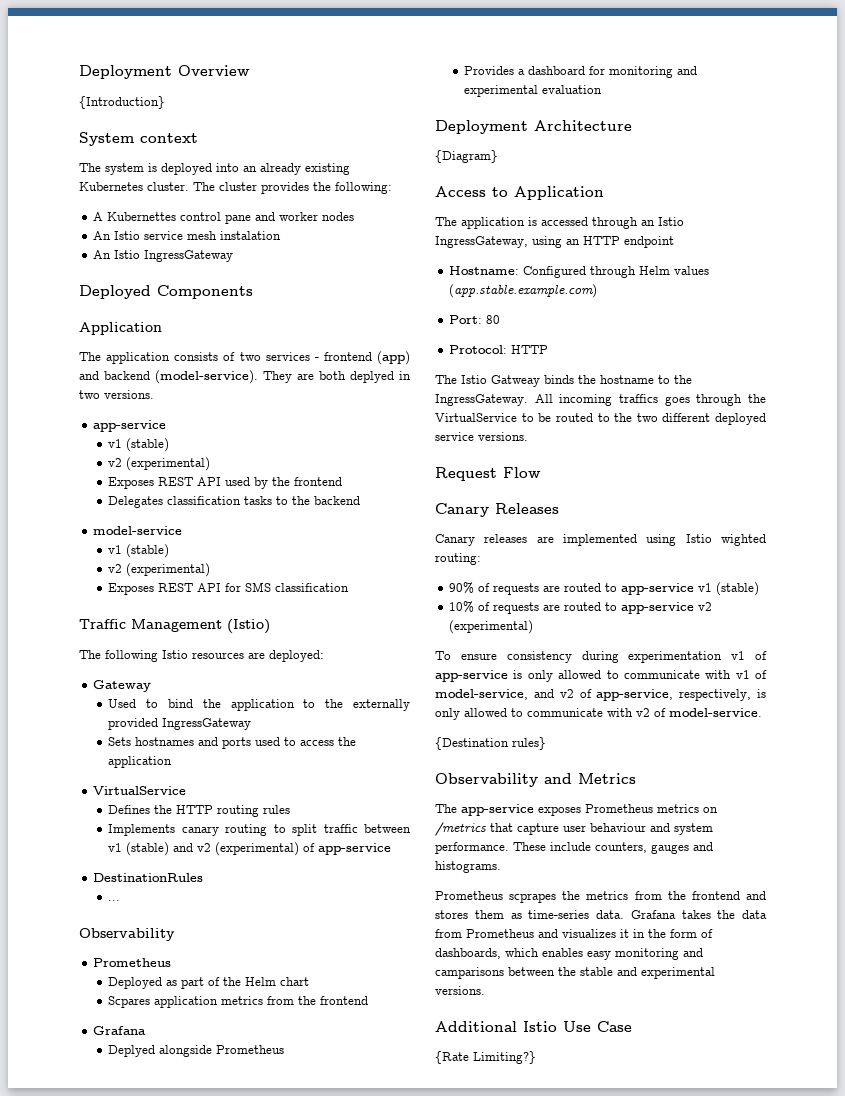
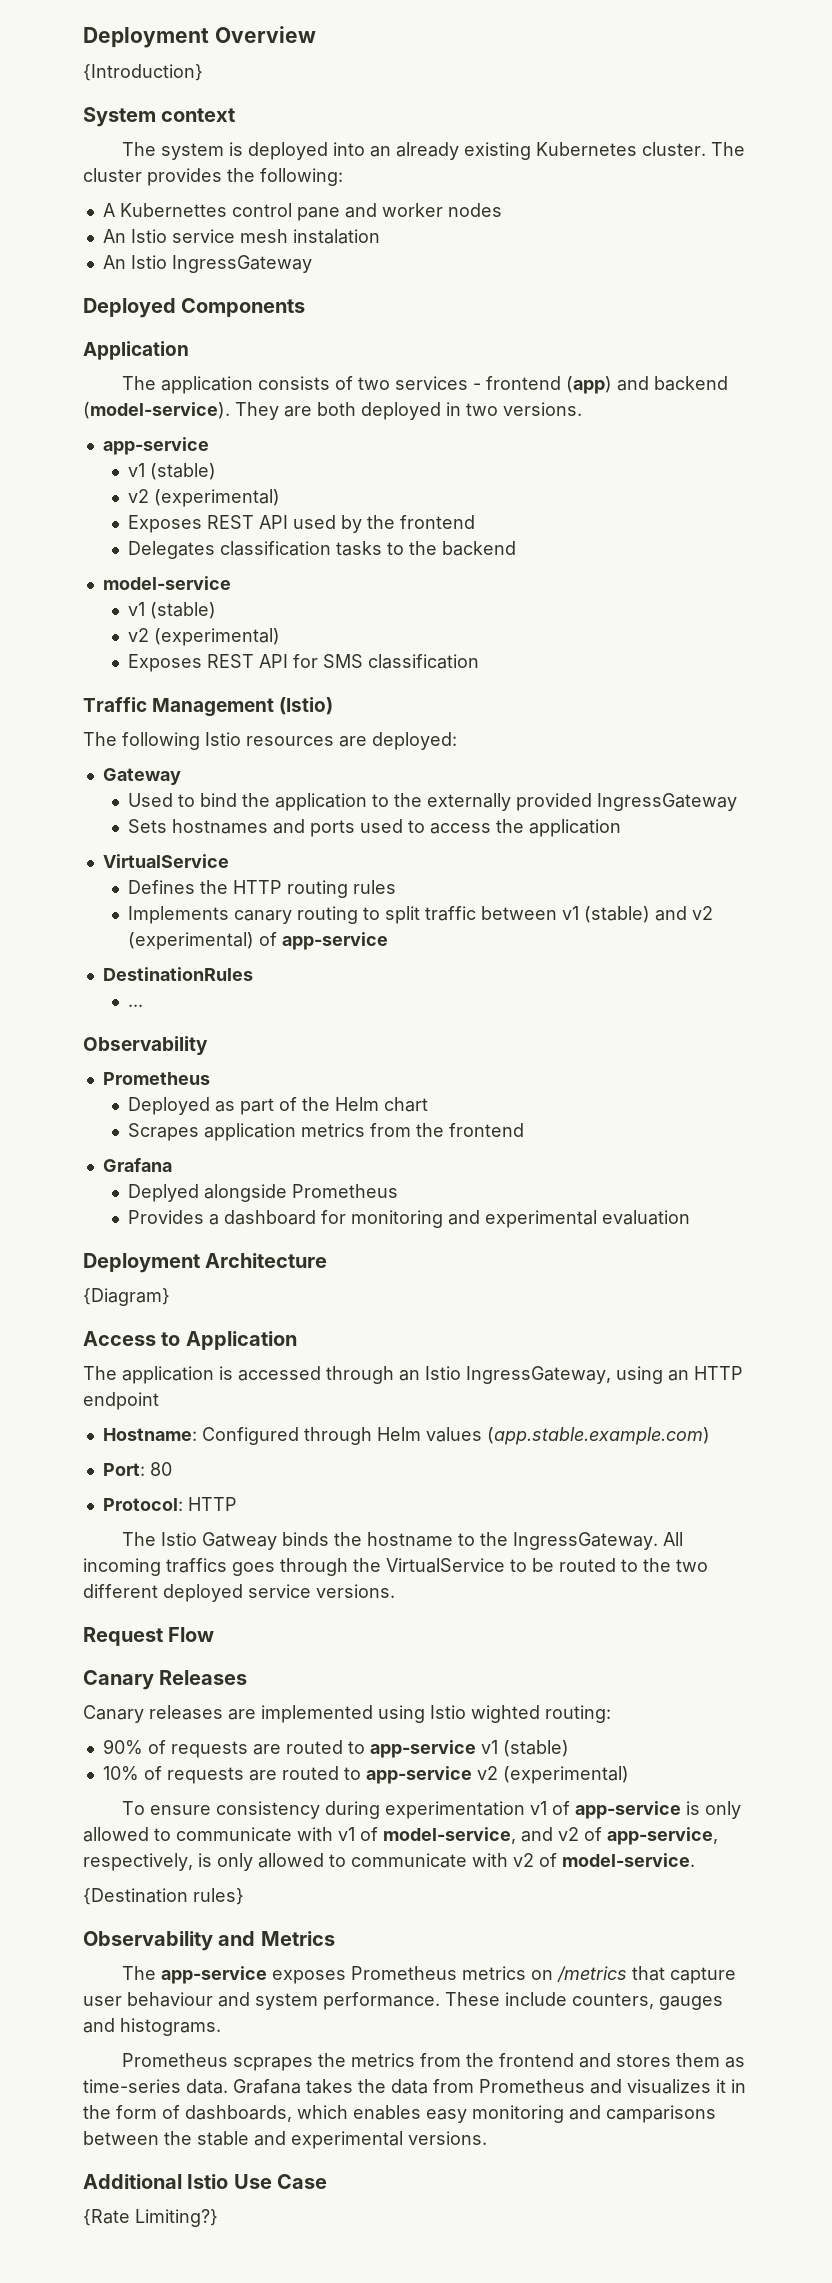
- They are both deplyed in two versions.
+ They are both deployed in two versions.
- Scpares application metrics from the frontend
+ Scrapes application metrics from the frontend

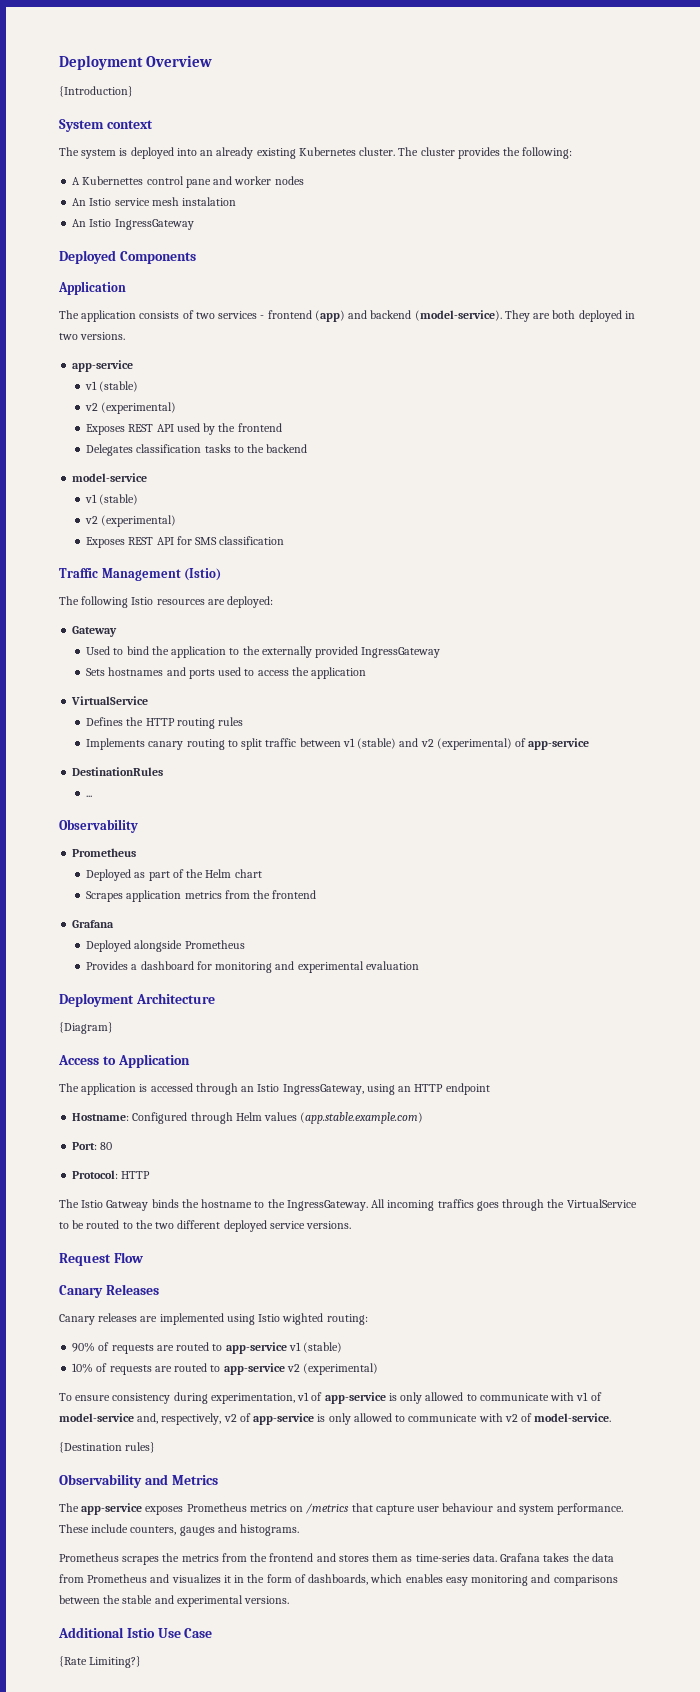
- Deplyed alongside Prometheus
+ Deployed alongside Prometheus
- To ensure consistency during experimentation v1 of app-service is only allowed to communicate with v1 of model-service, and v2 of app-service, respectively, is only allowed to communicate with v2 of model-service.
+ To ensure consistency during experimentation, v1 of app-service is only allowed to communicate with v1 of model-service and, respectively, v2 of app-service is only allowed to communicate with v2 of model-service.
- Prometheus scprapes the metrics from the frontend and stores them as time-series data.
+ Prometheus scrapes the metrics from the frontend and stores them as time-series data.
- Grafana takes the data from Prometheus and visualizes it in the form of dashboards, which enables easy monitoring and camparisons between the stable and experimental versions.
+ Grafana takes the data from Prometheus and visualizes it in the form of dashboards, which enables easy monitoring and comparisons between the stable and experimental versions.

